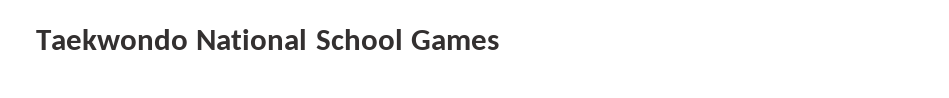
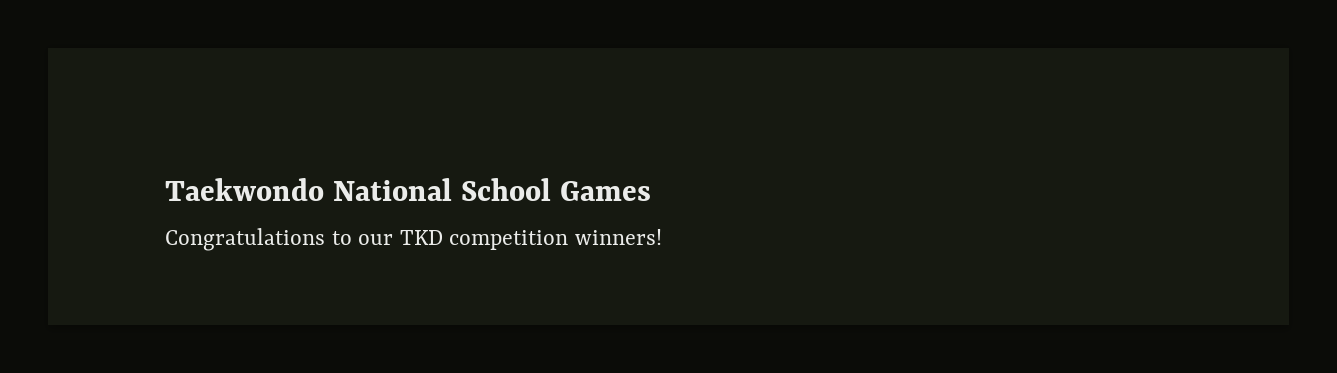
+ Congratulations to our TKD competition winners!

